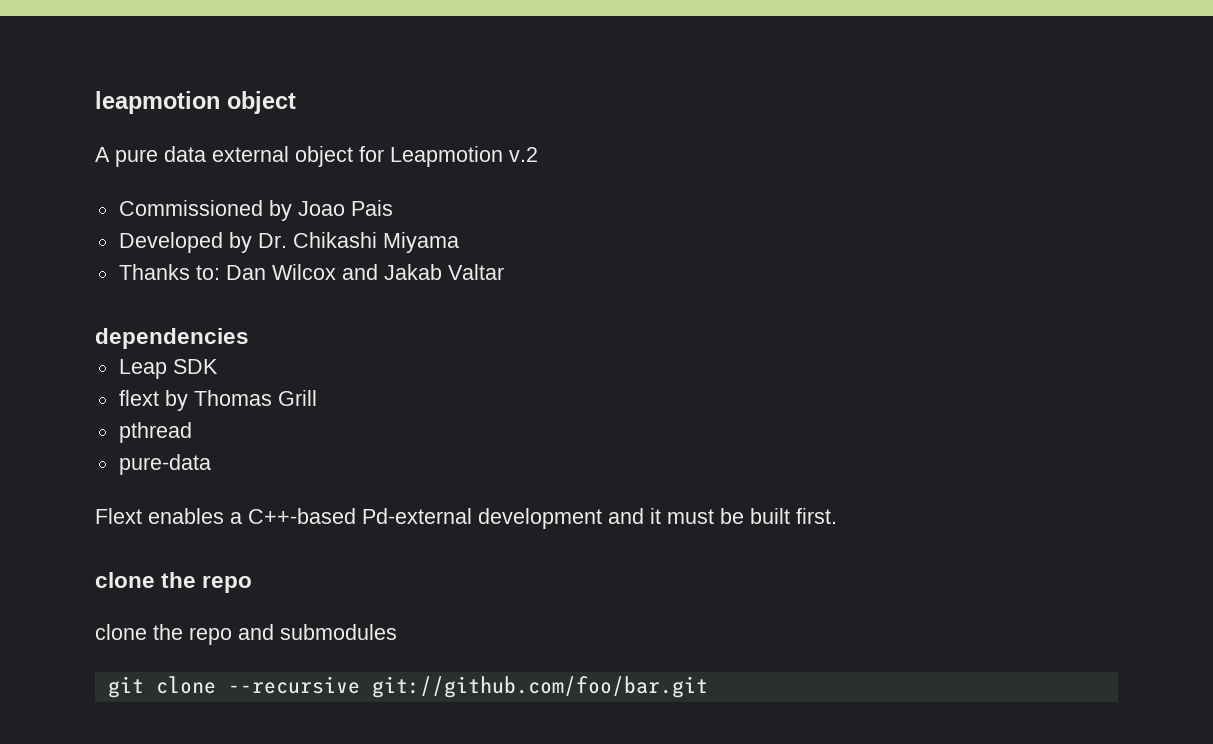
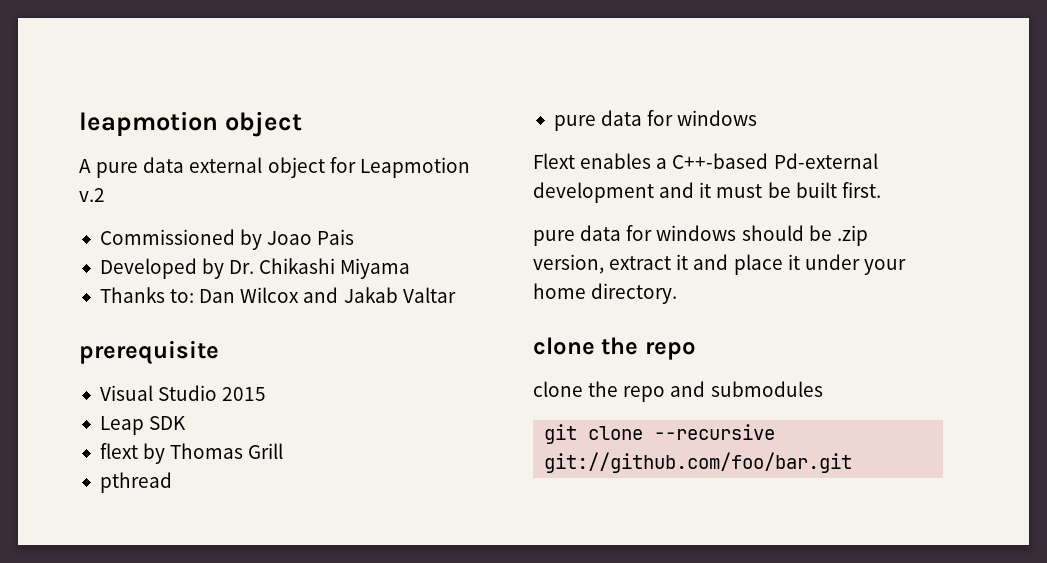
- dependencies
+ prerequisite
+ Visual Studio 2015
  pthread
- pure-data
+ pure data for windows
+ pure data for windows should be .zip version, extract it and place it under your home directory.

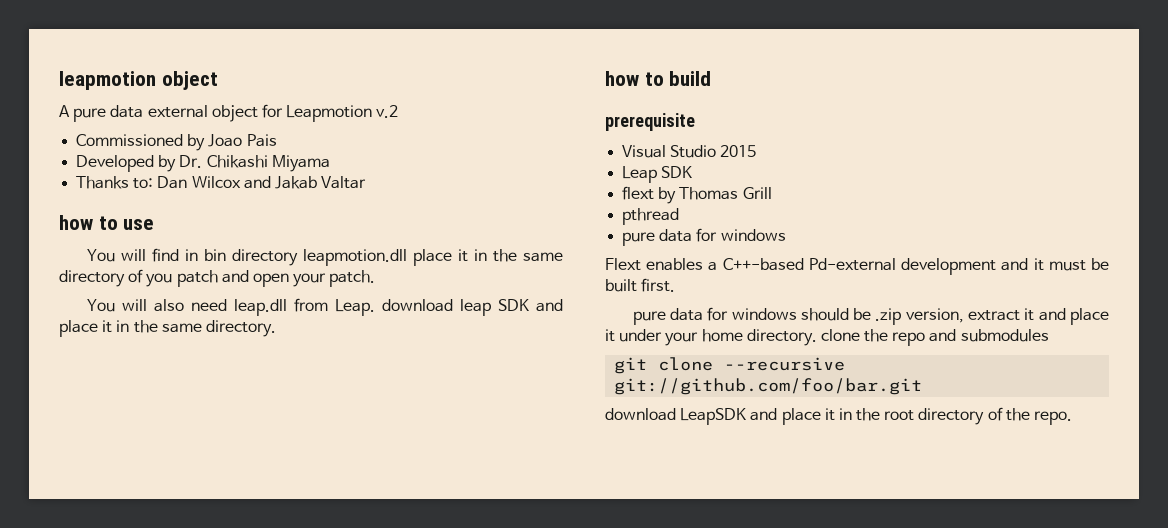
+ how to use
+ You will find in bin directory leapmotion.dll place it in the same directory of you patch and open your patch.
+ You will also need leap.dll from Leap. download leap SDK and place it in the same directory.
+ how to build
- pure data for windows should be .zip version, extract it and place it under your home directory.
- clone the repo
- clone the repo and submodules
+ pure data for windows should be .zip version, extract it and place it under your home directory. clone the repo and submodules
+ download LeapSDK and place it in the root directory of the repo.

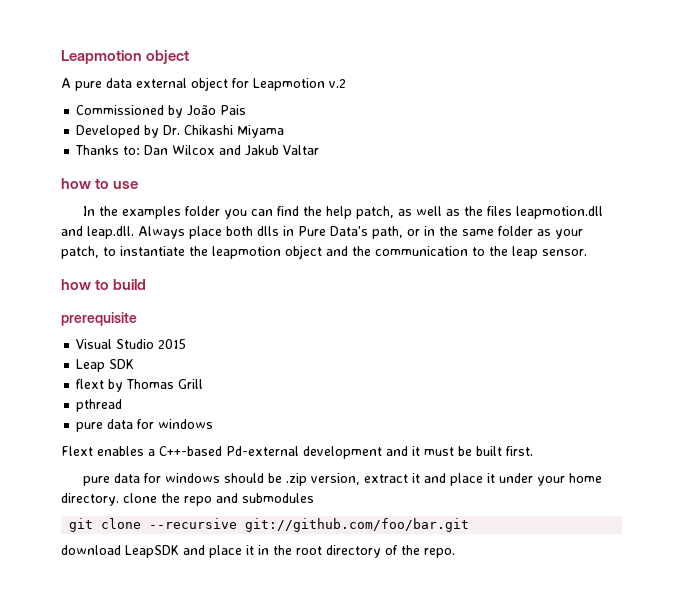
- leapmotion object
+ Leapmotion object
- Commissioned by Joao Pais
+ Commissioned by João Pais
- Thanks to: Dan Wilcox and Jakab Valtar
+ Thanks to: Dan Wilcox and Jakub Valtar
- You will find in bin directory leapmotion.dll place it in the same directory of you patch and open your patch.
- You will also need leap.dll from Leap. download leap SDK and place it in the same directory.
+ In the examples folder you can find the help patch, as well as the files leapmotion.dll and leap.dll. Always place both dlls in Pure Data's path, or in the same folder as your patch, to instantiate the leapmotion object and the communication to the leap sensor.

